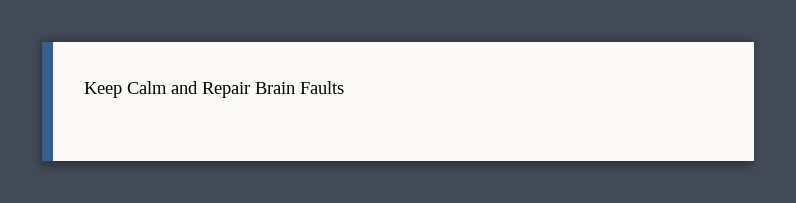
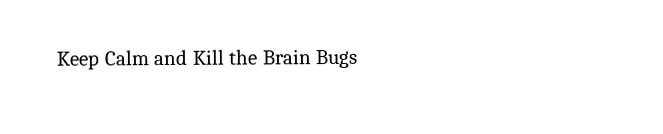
- Keep Calm and Repair Brain Faults
+ Keep Calm and Kill the Brain Bugs

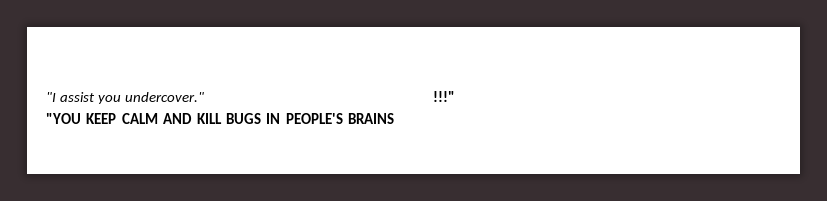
- Keep Calm and Kill the Brain Bugs
+ "I assist you undercover."
+ "YOU KEEP CALM AND KILL BUGS IN PEOPLE'S BRAINS !!!"

